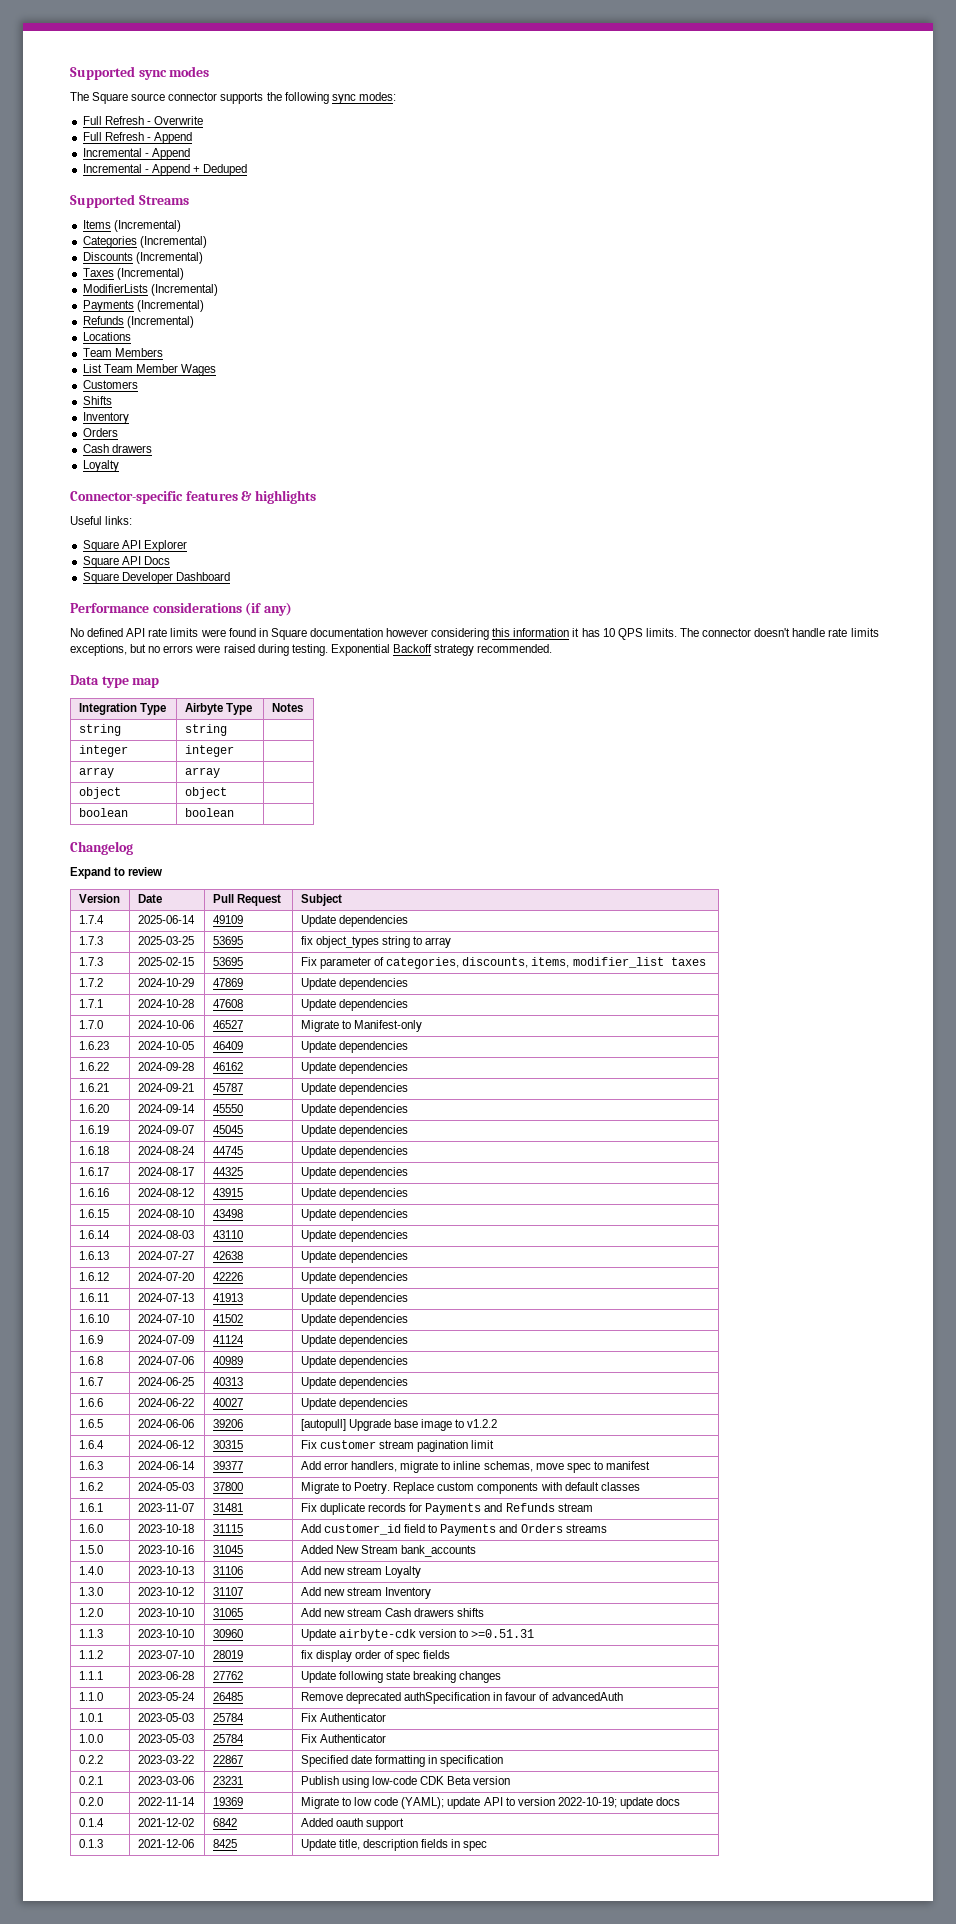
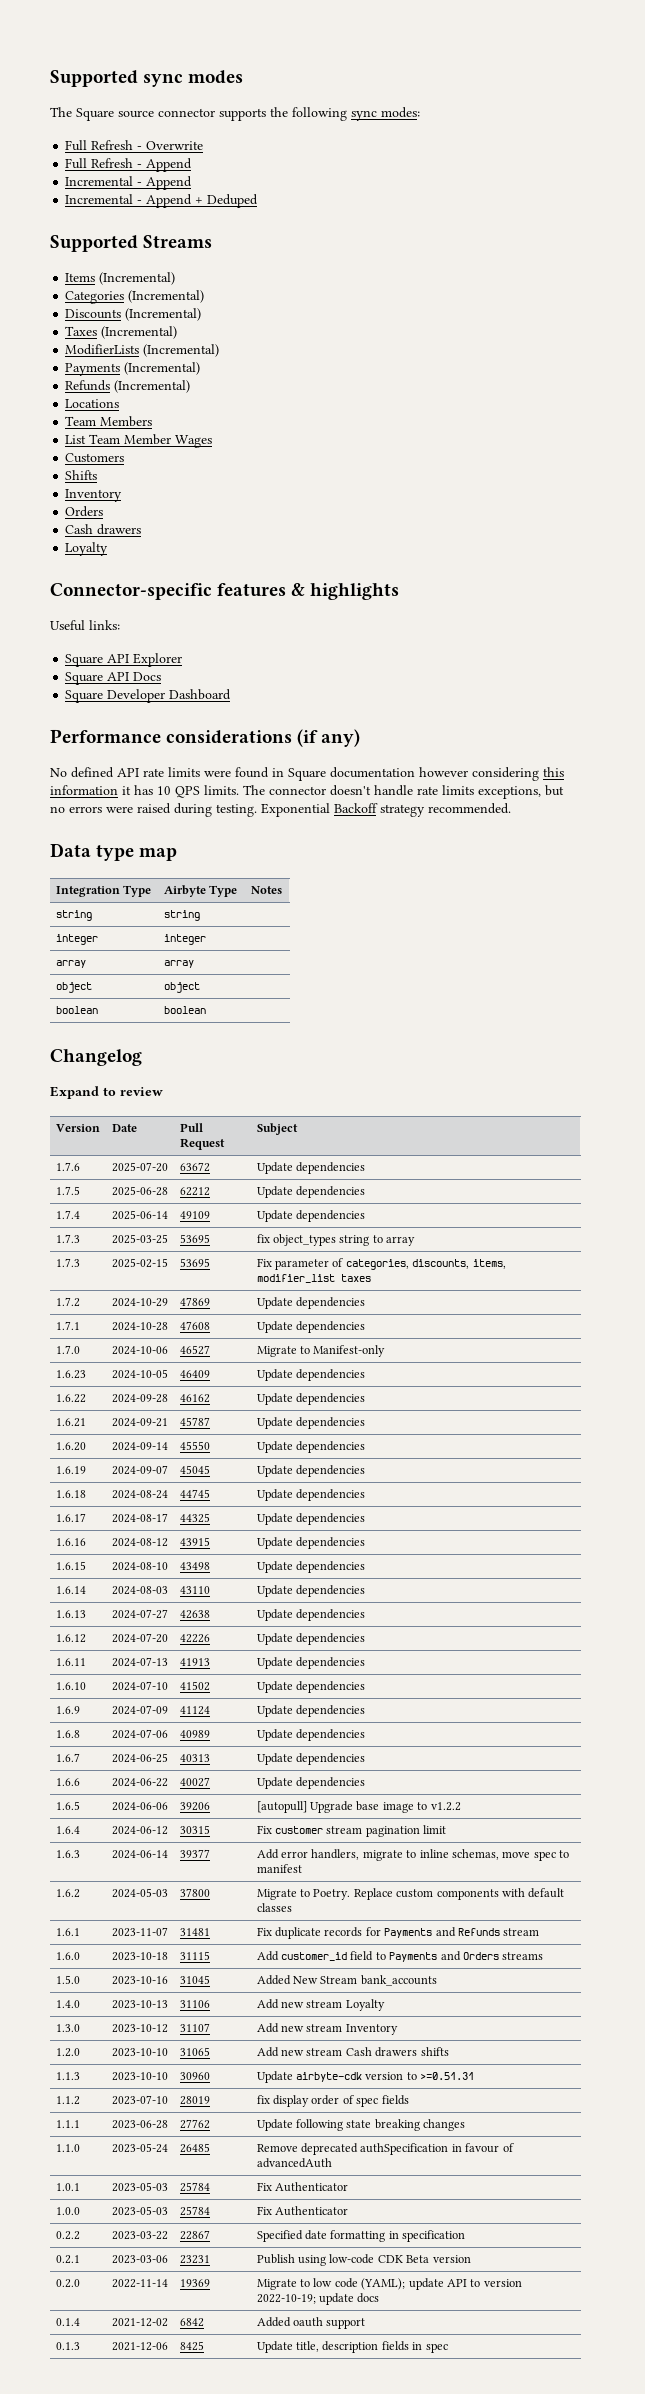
+ 1.7.6 | 2025-07-20 | 63672 | Update dependencies
+ 1.7.5 | 2025-06-28 | 62212 | Update dependencies

